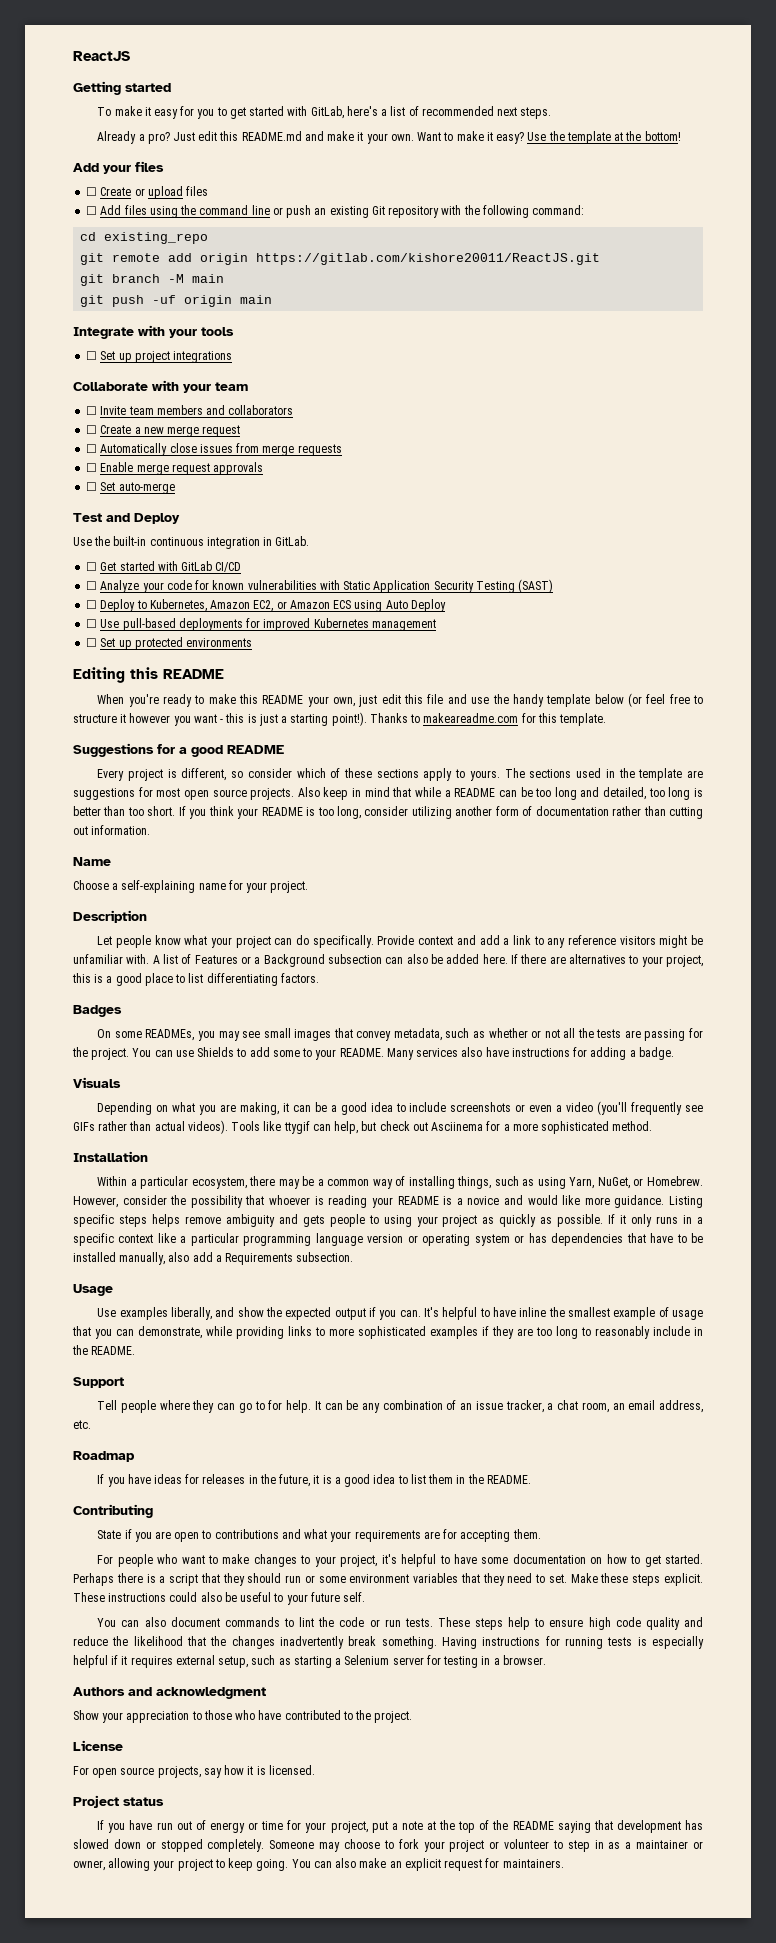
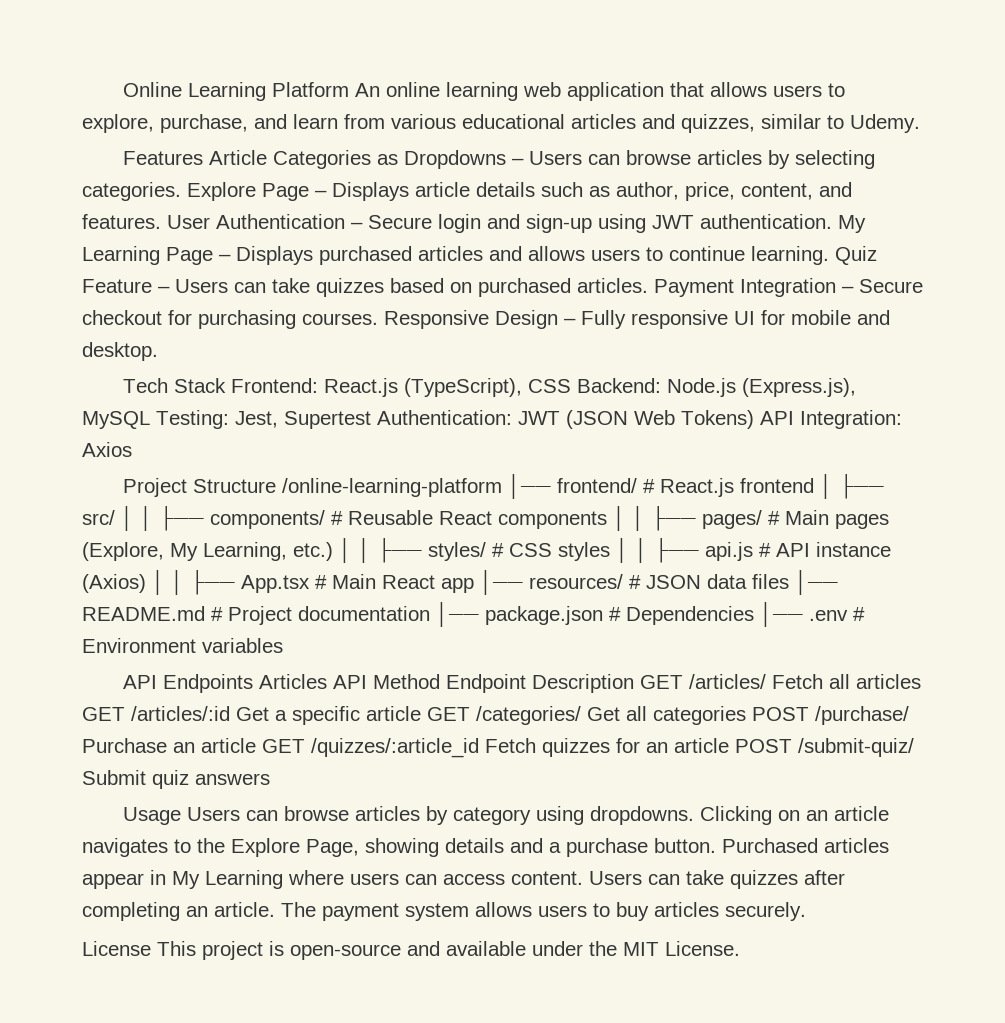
- ReactJS
- Getting started
- To make it easy for you to get started with GitLab, here's a list of recommended next steps.
- Already a pro? Just edit this README.md and make it your own. Want to make it easy? Use the template at the bottom!
- Add your files
- ☐ Create or upload files
- ☐ Add files using the command line or push an existing Git repository with the following command:
- cd existing_repo
- git remote add origin https://gitlab.com/kishore20011/ReactJS.git
- git branch -M main
- git push -uf origin main
- Integrate with your tools
- ☐ Set up project integrations
- Collaborate with your team
- ☐ Invite team members and collaborators
- ☐ Create a new merge request
- ☐ Automatically close issues from merge requests
- ☐ Enable merge request approvals
- ☐ Set auto-merge
- Test and Deploy
- Use the built-in continuous integration in GitLab.
- ☐ Get started with GitLab CI/CD
- ☐ Analyze your code for known vulnerabilities with Static Application Security Testing (SAST)
- ☐ Deploy to Kubernetes, Amazon EC2, or Amazon ECS using Auto Deploy
- ☐ Use pull-based deployments for improved Kubernetes management
- ☐ Set up protected environments
- Editing this README
- When you're ready to make this README your own, just edit this file and use the handy template below (or feel free to structure it however you want - this is just a starting point!). Thanks to makeareadme.com for this template.
- Suggestions for a good README
- Every project is different, so consider which of these sections apply to yours. The sections used in the template are suggestions for most open source projects. Also keep in mind that while a README can be too long and detailed, too long is better than too short. If you think your README is too long, consider utilizing another form of documentation rather than cutting out information.
- Name
- Choose a self-explaining name for your project.
- Description
- Let people know what your project can do specifically. Provide context and add a link to any reference visitors might be unfamiliar with. A list of Features or a Background subsection can also be added here. If there are alternatives to your project, this is a good place to list differentiating factors.
- Badges
- On some READMEs, you may see small images that convey metadata, such as whether or not all the tests are passing for the project. You can use Shields to add some to your README. Many services also have instructions for adding a badge.
- Visuals
- Depending on what you are making, it can be a good idea to include screenshots or even a video (you'll frequently see GIFs rather than actual videos). Tools like ttygif can help, but check out Asciinema for a more sophisticated method.
- Installation
- Within a particular ecosystem, there may be a common way of installing things, such as using Yarn, NuGet, or Homebrew. However, consider the possibility that whoever is reading your README is a novice and would like more guidance. Listing specific steps helps remove ambiguity and gets people to using your project as quickly as possible. If it only runs in a specific context like a particular programming language version or operating system or has dependencies that have to be installed manually, also add a Requirements subsection.
- Usage
- Use examples liberally, and show the expected output if you can. It's helpful to have inline the smallest example of usage that you can demonstrate, while providing links to more sophisticated examples if they are too long to reasonably include in the README.
- Support
- Tell people where they can go to for help. It can be any combination of an issue tracker, a chat room, an email address, etc.
- Roadmap
- If you have ideas for releases in the future, it is a good idea to list them in the README.
- Contributing
- State if you are open to contributions and what your requirements are for accepting them.
- For people who want to make changes to your project, it's helpful to have some documentation on how to get started. Perhaps there is a script that they should run or some environment variables that they need to set. Make these steps explicit. These instructions could also be useful to your future self.
- You can also document commands to lint the code or run tests. These steps help to ensure high code quality and reduce the likelihood that the changes inadvertently break something. Having instructions for running tests is especially helpful if it requires external setup, such as starting a Selenium server for testing in a browser.
- Authors and acknowledgment
- Show your appreciation to those who have contributed to the project.
- License
- For open source projects, say how it is licensed.
- Project status
- If you have run out of energy or time for your project, put a note at the top of the README saying that development has slowed down or stopped completely. Someone may choose to fork your project or volunteer to step in as a maintainer or owner, allowing your project to keep going. You can also make an explicit request for maintainers.
+ Online Learning Platform An online learning web application that allows users to explore, purchase, and learn from various educational articles and quizzes, similar to Udemy.
+ Features Article Categories as Dropdowns – Users can browse articles by selecting categories. Explore Page – Displays article details such as author, price, content, and features. User Authentication – Secure login and sign-up using JWT authentication. My Learning Page – Displays purchased articles and allows users to continue learning. Quiz Feature – Users can take quizzes based on purchased articles. Payment Integration – Secure checkout for purchasing courses. Responsive Design – Fully responsive UI for mobile and desktop.
+ Tech Stack Frontend: React.js (TypeScript), CSS Backend: Node.js (Express.js), MySQL Testing: Jest, Supertest Authentication: JWT (JSON Web Tokens) API Integration: Axios
+ Project Structure /online-learning-platform │── frontend/ # React.js frontend │ ├── src/ │ │ ├── components/ # Reusable React components │ │ ├── pages/ # Main pages (Explore, My Learning, etc.) │ │ ├── styles/ # CSS styles │ │ ├── api.js # API instance (Axios) │ │ ├── App.tsx # Main React app │── resources/ # JSON data files │── README.md # Project documentation │── package.json # Dependencies │── .env # Environment variables
+ API Endpoints Articles API Method Endpoint Description GET /articles/ Fetch all articles GET /articles/:id Get a specific article GET /categories/ Get all categories POST /purchase/ Purchase an article GET /quizzes/:article_id Fetch quizzes for an article POST /submit-quiz/ Submit quiz answers
+ Usage Users can browse articles by category using dropdowns. Clicking on an article navigates to the Explore Page, showing details and a purchase button. Purchased articles appear in My Learning where users can access content. Users can take quizzes after completing an article. The payment system allows users to buy articles securely.
+ License This project is open-source and available under the MIT License.

